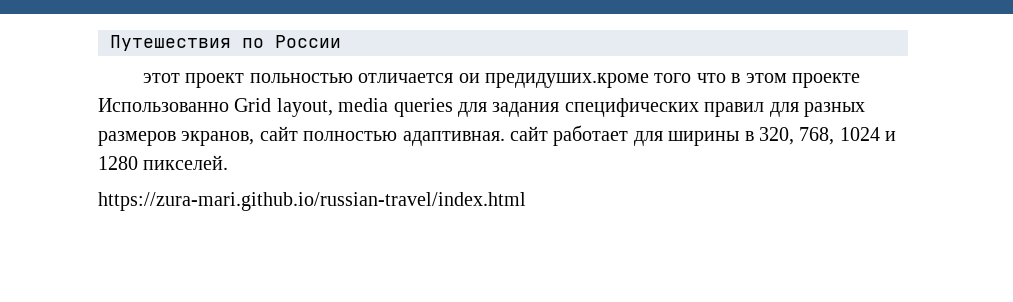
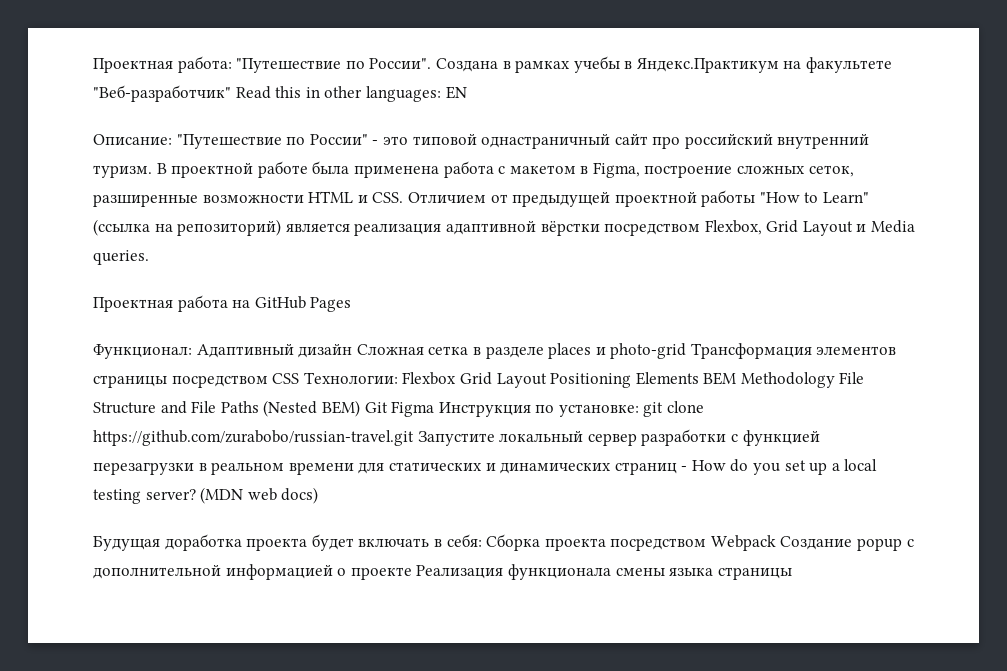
- Путешествия по России
- этот проект польностью отличается ои предидуших.кроме того что в этом проекте Использованно Grid layout, media queries для задания специфических правил для разных размеров экранов, сайт полностью адаптивная. сайт работает для ширины в 320, 768, 1024 и 1280 пикселей.
- https://zura-mari.github.io/russian-travel/index.html
+ Проектная работа: "Путешествие по России". Создана в рамках учебы в Яндекс.Практикум на факультете "Веб-разработчик" Read this in other languages: EN
+ Описание: "Путешествие по России" - это типовой однастраничный сайт про российский внутренний туризм. В проектной работе была применена работа с макетом в Figma, построение сложных сеток, разширенные возможности HTML и CSS. Отличием от предыдущей проектной работы "How to Learn" (ссылка на репозиторий) является реализация адаптивной вёрстки посредством Flexbox, Grid Layout и Media queries.
+ Проектная работа на GitHub Pages
+ Функционал: Адаптивный дизайн Сложная сетка в разделе places и photo-grid Трансформация элементов страницы посредством CSS Технологии: Flexbox Grid Layout Positioning Elements BEM Methodology File Structure and File Paths (Nested BEM) Git Figma Инструкция по установке: git clone https://github.com/zurabobo/russian-travel.git Запустите локальный сервер разработки с функцией перезагрузки в реальном времени для статических и динамических страниц - How do you set up a local testing server? (MDN web docs)
+ Будущая доработка проекта будет включать в себя: Сборка проекта посредством Webpack Создание popup c дополнительной информацией о проекте Реализация функционала смены языка страницы

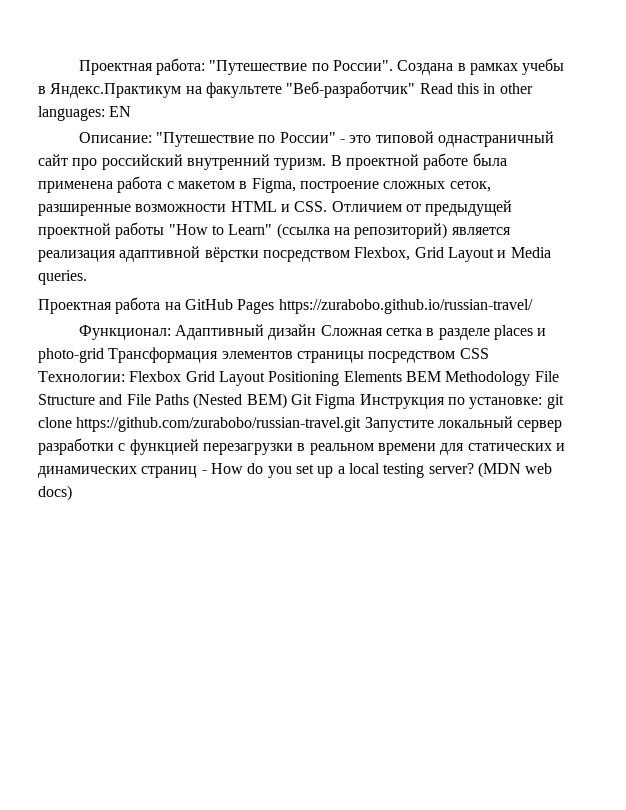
- Проектная работа на GitHub Pages
+ Проектная работа на GitHub Pages https://zurabobo.github.io/russian-travel/
- Будущая доработка проекта будет включать в себя: Сборка проекта посредством Webpack Создание popup c дополнительной информацией о проекте Реализация функционала смены языка страницы

